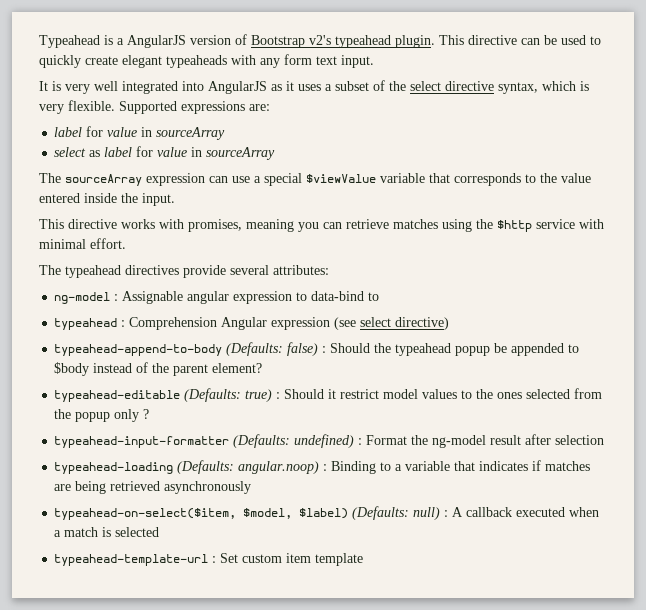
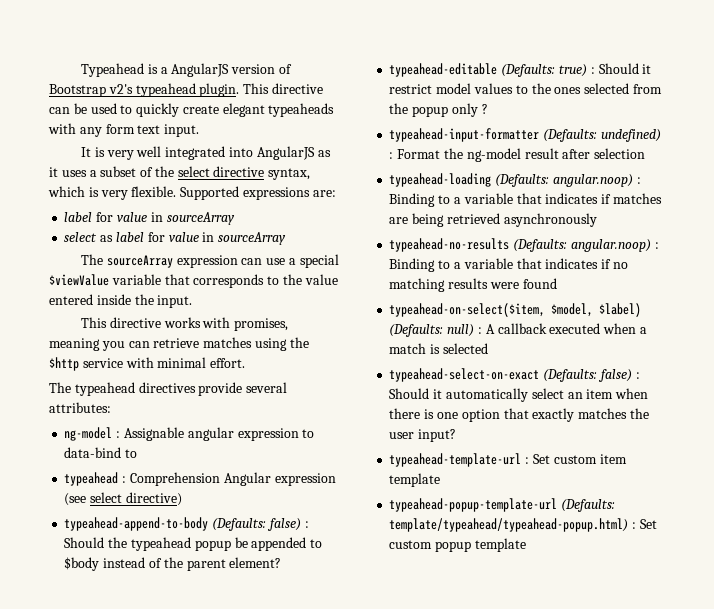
+ typeahead-no-results (Defaults: angular.noop) : Binding to a variable that indicates if no matching results were found
+ typeahead-select-on-exact (Defaults: false) : Should it automatically select an item when there is one option that exactly matches the user input?
+ typeahead-popup-template-url (Defaults: template/typeahead/typeahead-popup.html) : Set custom popup template

